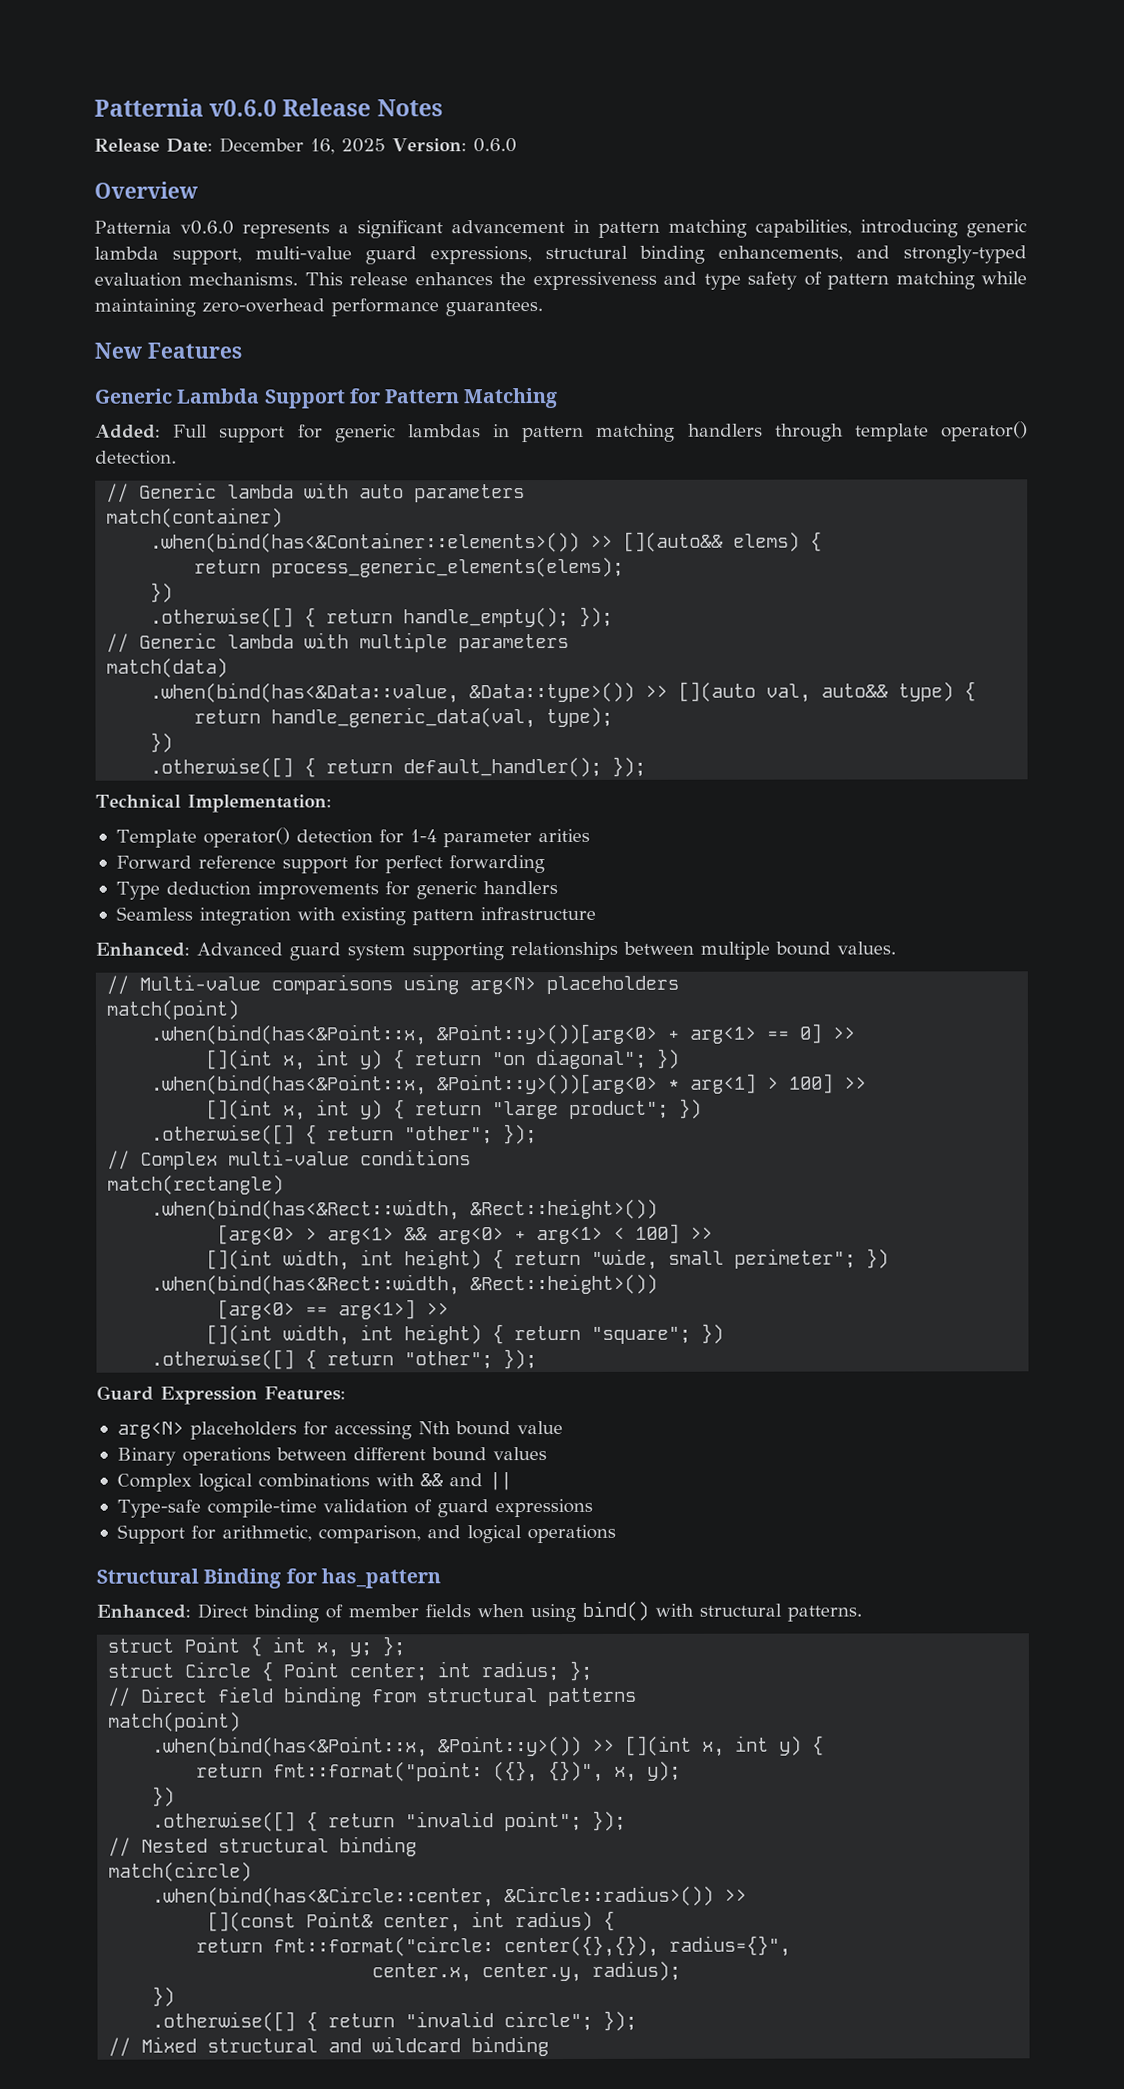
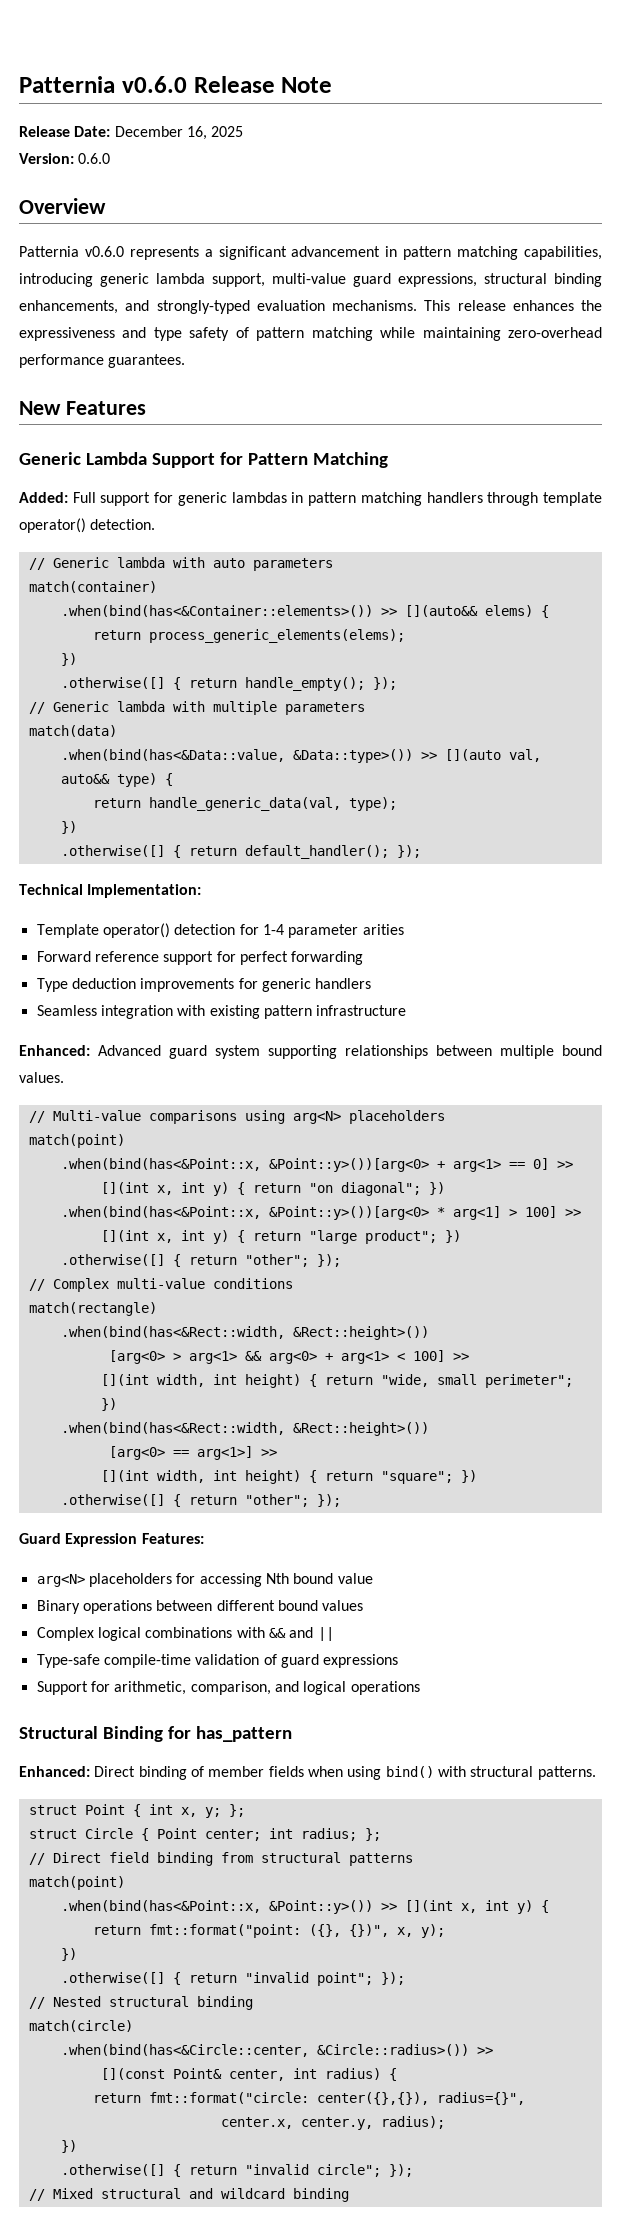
- Patternia v0.6.0 Release Notes
+ Patternia v0.6.0 Release Note
- Release Date: December 16, 2025 Version: 0.6.0
+ Release Date: December 16, 2025
+ Version: 0.6.0

